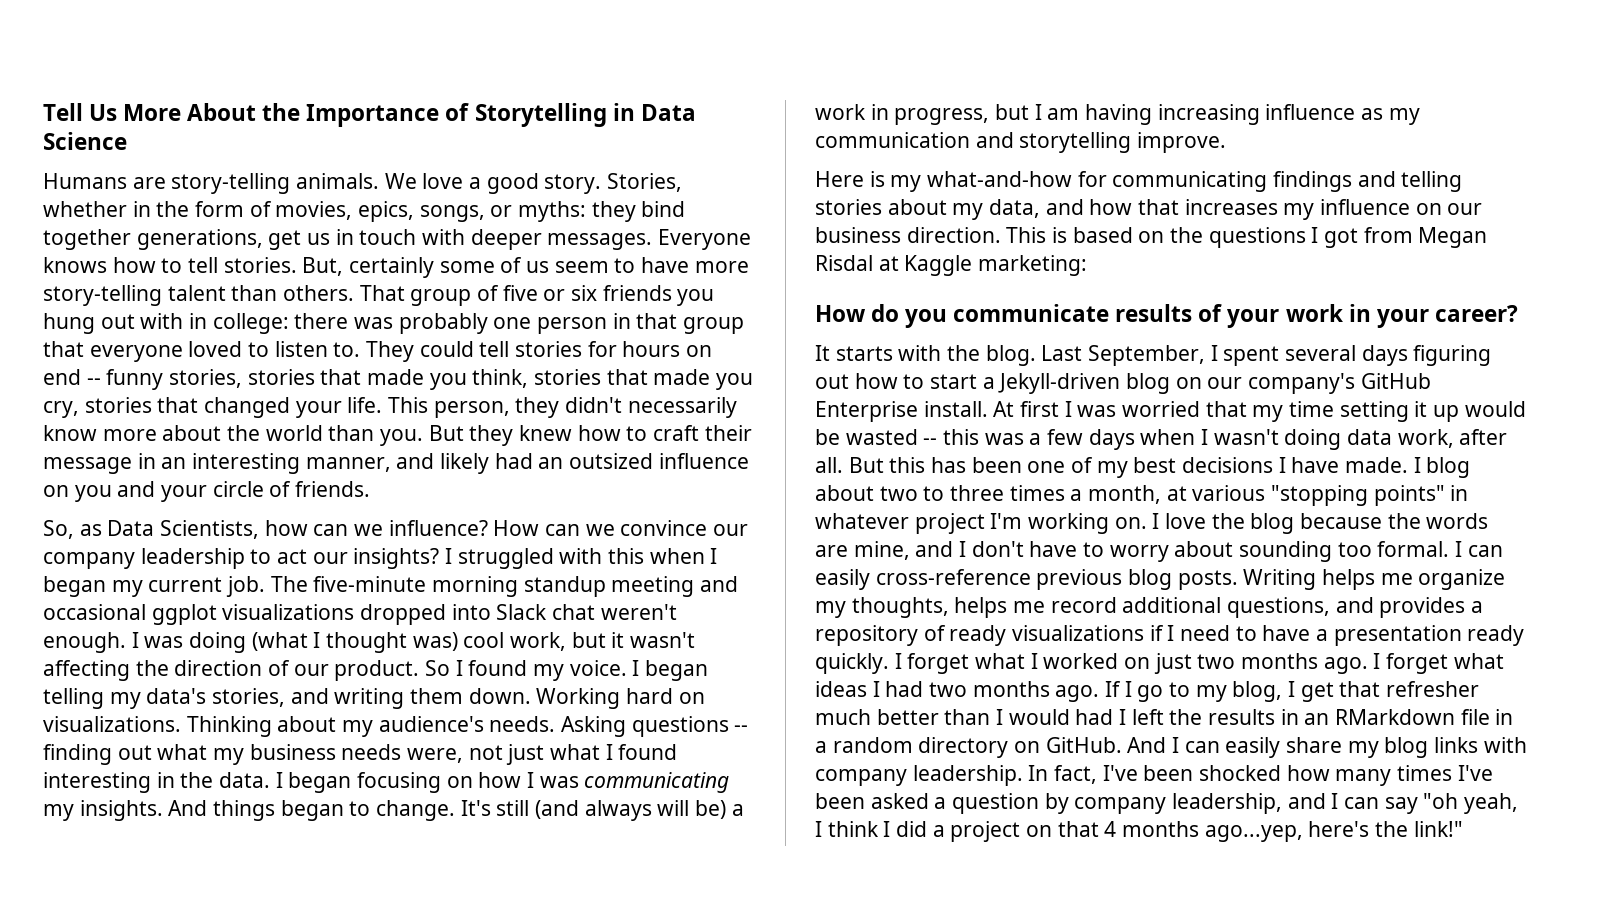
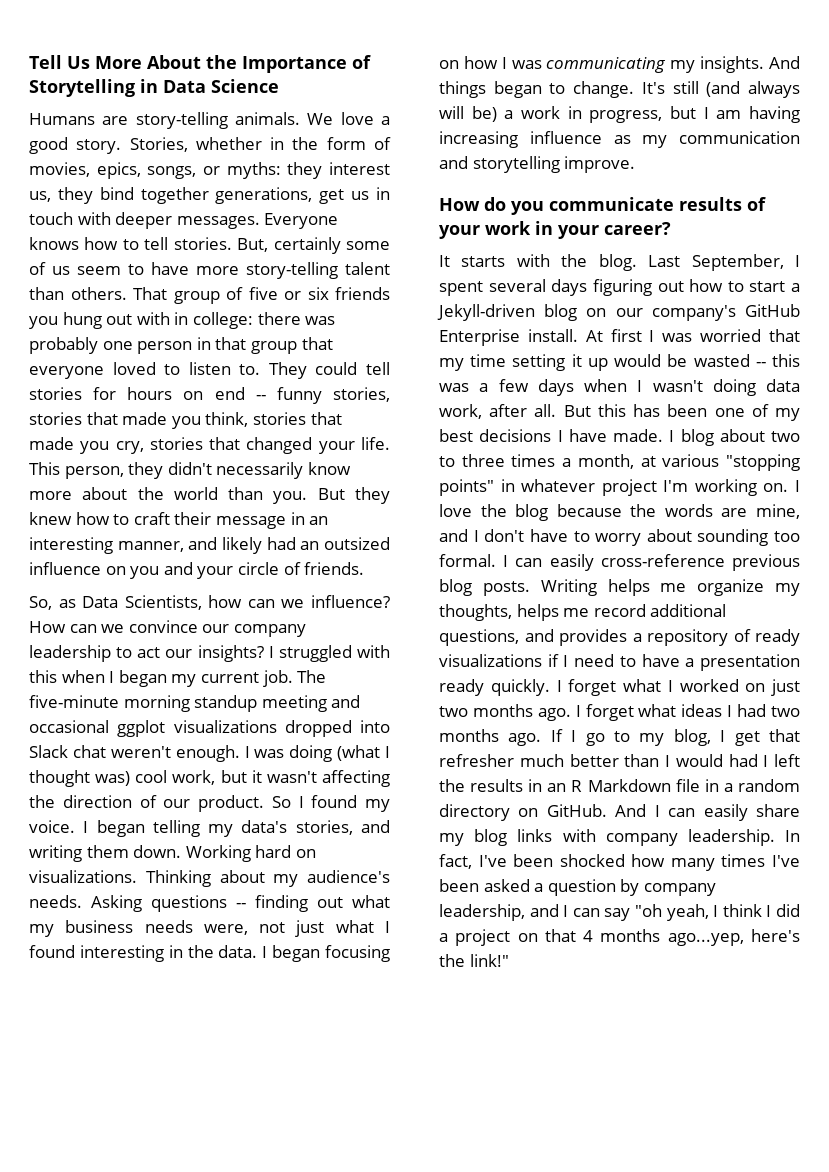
- Stories, whether in the form of movies, epics, songs, or myths: they bind together generations, get us in touch with deeper messages.
+ Stories, whether in the form of movies, epics, songs, or myths: they interest us, they bind together generations, get us in touch with deeper messages.
- Here is my what-and-how for communicating findings and telling stories about my data, and how that increases my influence on our business direction. This is based on the questions I got from Megan Risdal at Kaggle marketing:
- If I go to my blog, I get that refresher much better than I would had I left the results in an RMarkdown file in a random directory on GitHub.
+ If I go to my blog, I get that refresher much better than I would had I left the results in an R Markdown file in a random directory on GitHub.

